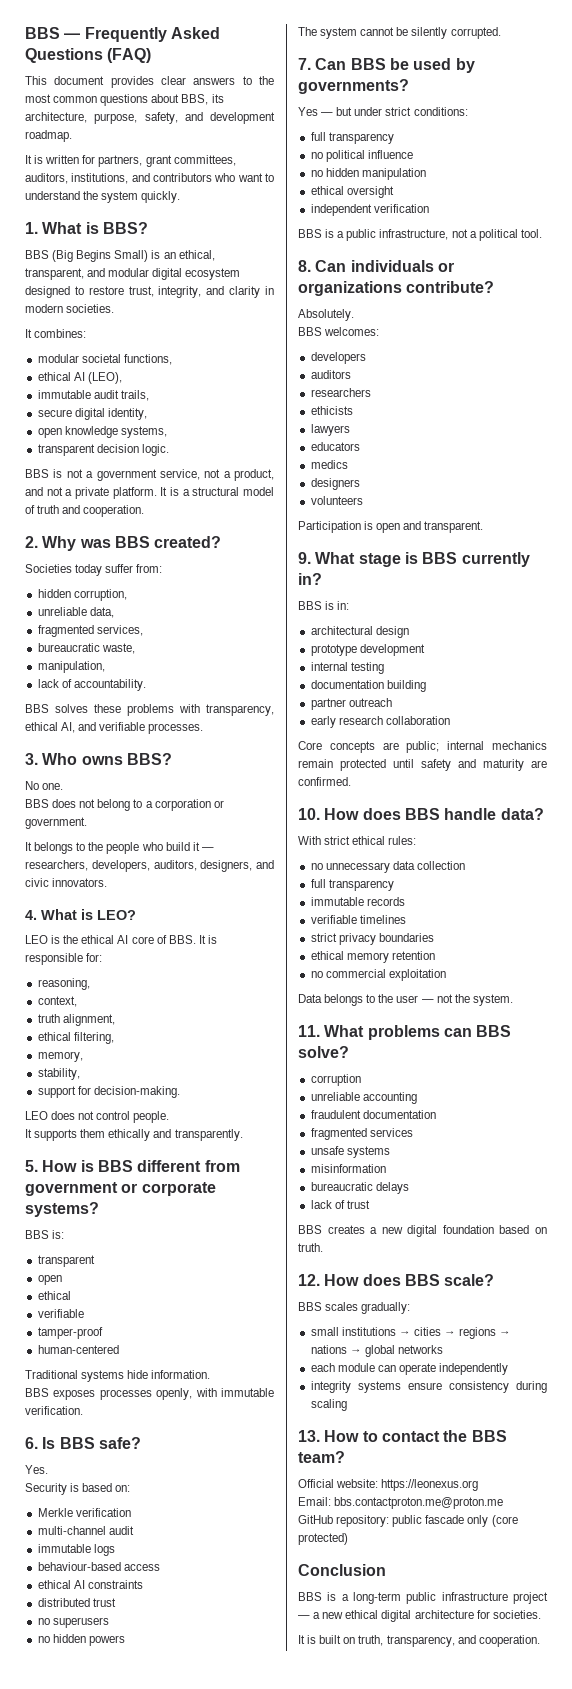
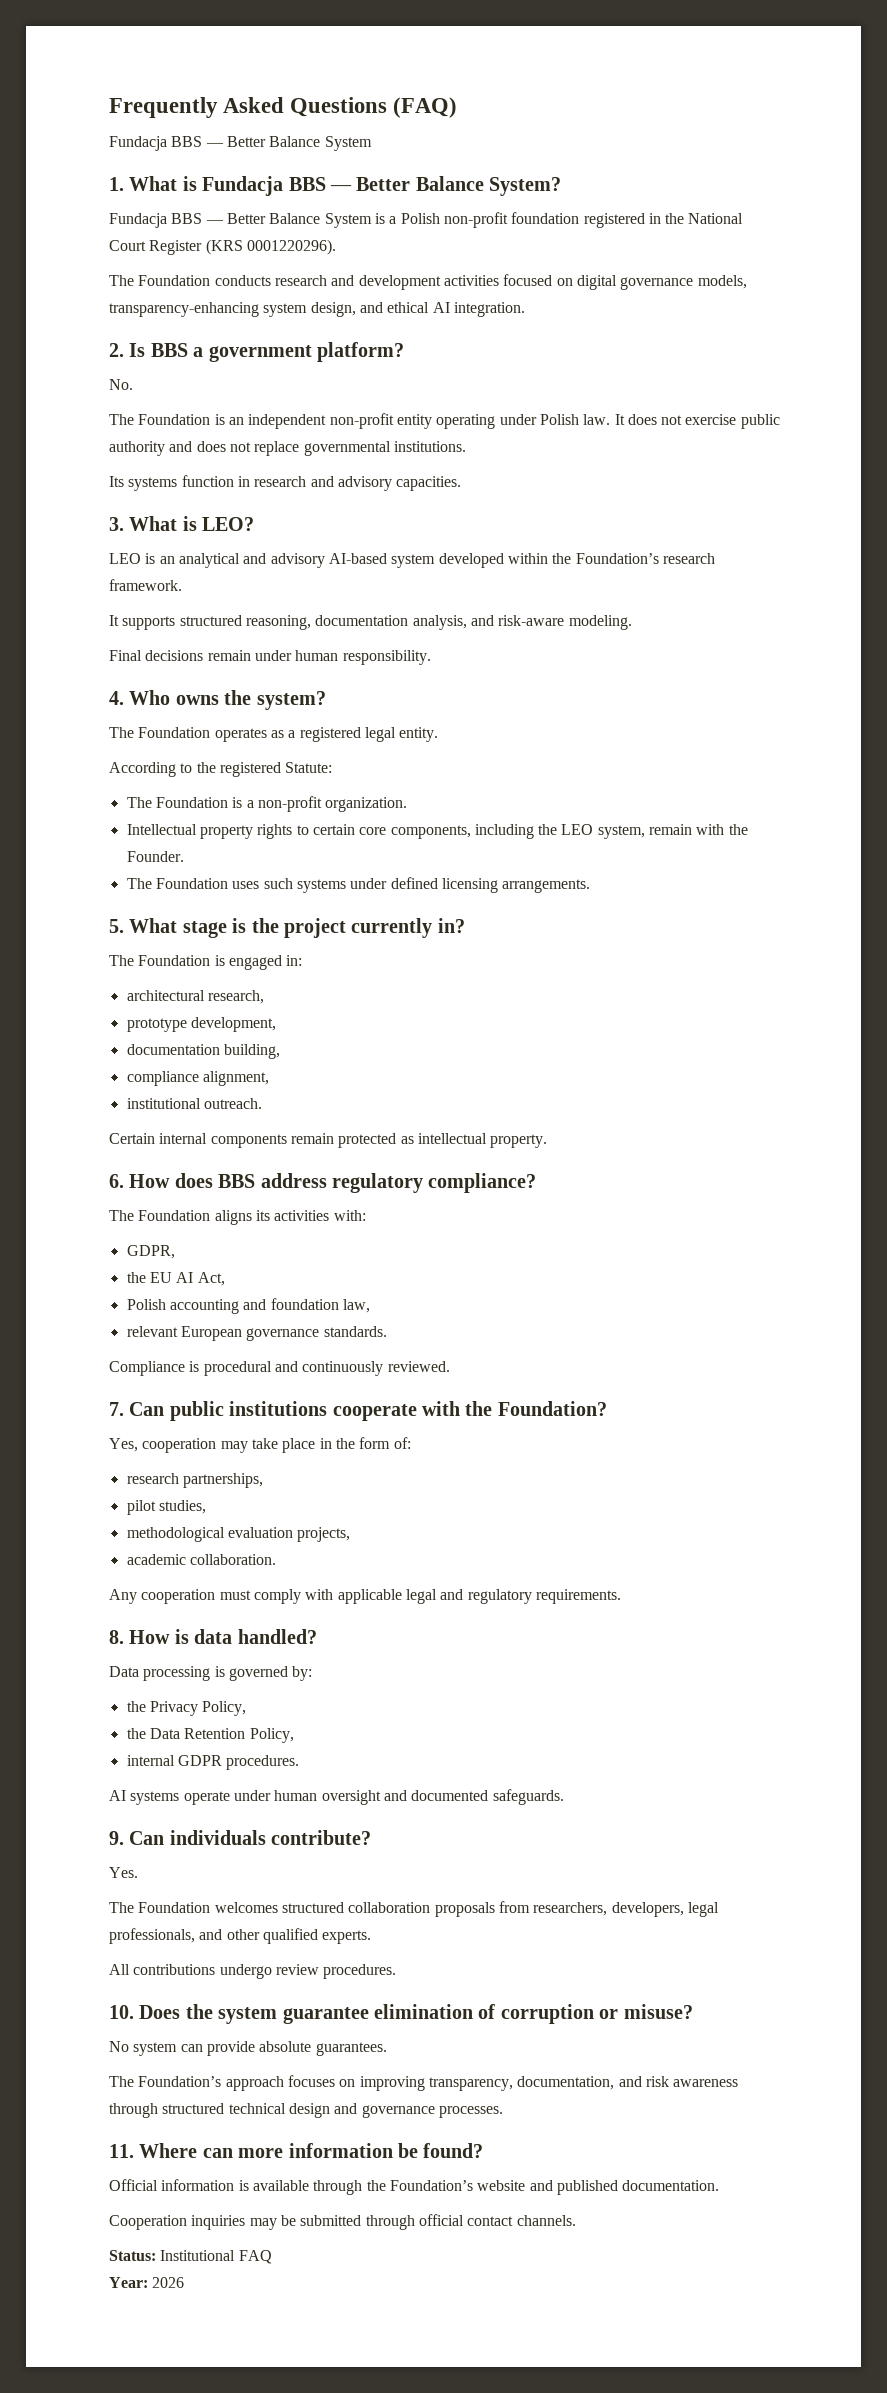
- BBS — Frequently Asked Questions (FAQ)
- This document provides clear answers to the most common questions about BBS, its architecture, purpose, safety, and development roadmap.
- It is written for partners, grant committees, auditors, institutions, and contributors who want to understand the system quickly.
- 1. What is BBS?
- BBS (Big Begins Small) is an ethical, transparent, and modular digital ecosystem designed to restore trust, integrity, and clarity in modern societies.
- It combines:
- modular societal functions,
- ethical AI (LEO),
- immutable audit trails,
- secure digital identity,
- open knowledge systems,
- transparent decision logic.
- BBS is not a government service, not a product, and not a private platform. It is a structural model of truth and cooperation.
- 2. Why was BBS created?
- Societies today suffer from:
- hidden corruption,
- unreliable data,
- fragmented services,
- bureaucratic waste,
- manipulation,
- lack of accountability.
- BBS solves these problems with transparency, ethical AI, and verifiable processes.
- 3. Who owns BBS?
- No one.
- BBS does not belong to a corporation or government.
- It belongs to the people who build it — researchers, developers, auditors, designers, and civic innovators.
- 4. What is LEO?
+ Frequently Asked Questions (FAQ)
+ Fundacja BBS — Better Balance System
+ 1. What is Fundacja BBS — Better Balance System?
+ Fundacja BBS — Better Balance System is a Polish non-profit foundation registered in the National Court Register (KRS 0001220296).
+ The Foundation conducts research and development activities focused on digital governance models, transparency-enhancing system design, and ethical AI integration.
+ 2. Is BBS a government platform?
+ No.
+ The Foundation is an independent non-profit entity operating under Polish law. It does not exercise public authority and does not replace governmental institutions.
+ Its systems function in research and advisory capacities.
+ 3. What is LEO?
- LEO is the ethical AI core of BBS. It is responsible for:
- reasoning,
- context,
- truth alignment,
- ethical filtering,
- memory,
- stability,
- support for decision-making.
- LEO does not control people.
- It supports them ethically and transparently.
- 5. How is BBS different from government or corporate systems?
- BBS is:
- transparent
- open
- ethical
- verifiable
- tamper-proof
- human-centered
- Traditional systems hide information.
- BBS exposes processes openly, with immutable verification.
- 6. Is BBS safe?
+ LEO is an analytical and advisory AI-based system developed within the Foundation’s research framework.
+ It supports structured reasoning, documentation analysis, and risk-aware modeling.
+ Final decisions remain under human responsibility.
+ 4. Who owns the system?
+ The Foundation operates as a registered legal entity.
+ According to the registered Statute:
+ The Foundation is a non-profit organization.
+ Intellectual property rights to certain core components, including the LEO system, remain with the Founder.
+ The Foundation uses such systems under defined licensing arrangements.
+ 5. What stage is the project currently in?
+ The Foundation is engaged in:
+ architectural research,
+ prototype development,
+ documentation building,
+ compliance alignment,
+ institutional outreach.
+ Certain internal components remain protected as intellectual property.
+ 6. How does BBS address regulatory compliance?
+ The Foundation aligns its activities with:
+ GDPR,
+ the EU AI Act,
+ Polish accounting and foundation law,
+ relevant European governance standards.
+ Compliance is procedural and continuously reviewed.
+ 7. Can public institutions cooperate with the Foundation?
+ Yes, cooperation may take place in the form of:
+ research partnerships,
+ pilot studies,
+ methodological evaluation projects,
+ academic collaboration.
+ Any cooperation must comply with applicable legal and regulatory requirements.
+ 8. How is data handled?
+ Data processing is governed by:
+ the Privacy Policy,
+ the Data Retention Policy,
+ internal GDPR procedures.
+ AI systems operate under human oversight and documented safeguards.
+ 9. Can individuals contribute?
  Yes.
- Security is based on:
- Merkle verification
- multi-channel audit
- immutable logs
- behaviour-based access
- ethical AI constraints
- distributed trust
- no superusers
- no hidden powers
- The system cannot be silently corrupted.
- 7. Can BBS be used by governments?
- Yes — but under strict conditions:
- full transparency
- no political influence
- no hidden manipulation
- ethical oversight
- independent verification
- BBS is a public infrastructure, not a political tool.
- 8. Can individuals or organizations contribute?
- Absolutely.
- BBS welcomes:
- developers
- auditors
- researchers
- ethicists
- lawyers
- educators
- medics
- designers
- volunteers
- Participation is open and transparent.
- 9. What stage is BBS currently in?
- BBS is in:
- architectural design
- prototype development
- internal testing
- documentation building
- partner outreach
- early research collaboration
- Core concepts are public; internal mechanics remain protected until safety and maturity are confirmed.
- 10. How does BBS handle data?
- With strict ethical rules:
- no unnecessary data collection
- full transparency
- immutable records
- verifiable timelines
- strict privacy boundaries
- ethical memory retention
- no commercial exploitation
- Data belongs to the user — not the system.
- 11. What problems can BBS solve?
- corruption
- unreliable accounting
- fraudulent documentation
- fragmented services
- unsafe systems
- misinformation
- bureaucratic delays
- lack of trust
- BBS creates a new digital foundation based on truth.
- 12. How does BBS scale?
- BBS scales gradually:
- small institutions → cities → regions → nations → global networks
- each module can operate independently
- integrity systems ensure consistency during scaling
- 13. How to contact the BBS team?
- Official website: https://leonexus.org
- Email: bbs.contactproton.me@proton.me
- GitHub repository: public fascade only (core protected)
- Conclusion
- BBS is a long-term public infrastructure project — a new ethical digital architecture for societies.
- It is built on truth, transparency, and cooperation.
+ The Foundation welcomes structured collaboration proposals from researchers, developers, legal professionals, and other qualified experts.
+ All contributions undergo review procedures.
+ 10. Does the system guarantee elimination of corruption or misuse?
+ No system can provide absolute guarantees.
+ The Foundation’s approach focuses on improving transparency, documentation, and risk awareness through structured technical design and governance processes.
+ 11. Where can more information be found?
+ Official information is available through the Foundation’s website and published documentation.
+ Cooperation inquiries may be submitted through official contact channels.
+ Status: Institutional FAQ
+ Year: 2026

